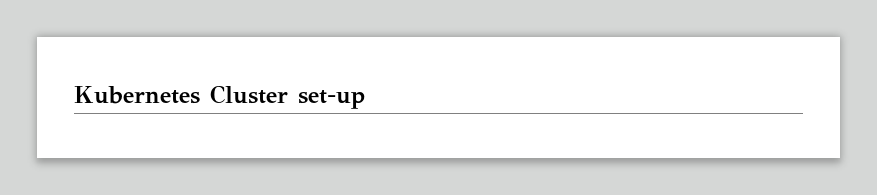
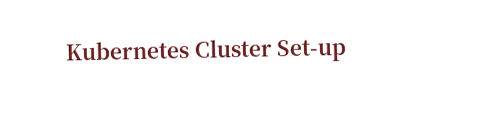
- Kubernetes Cluster set-up
+ Kubernetes Cluster Set-up

